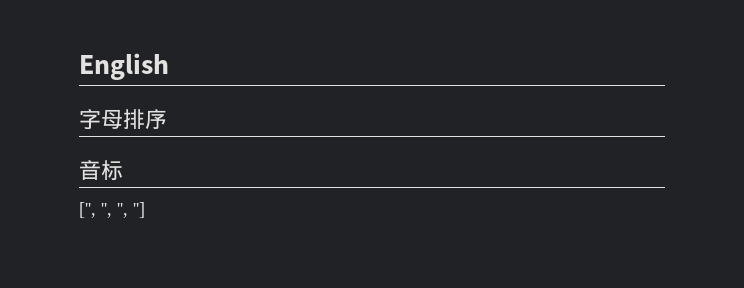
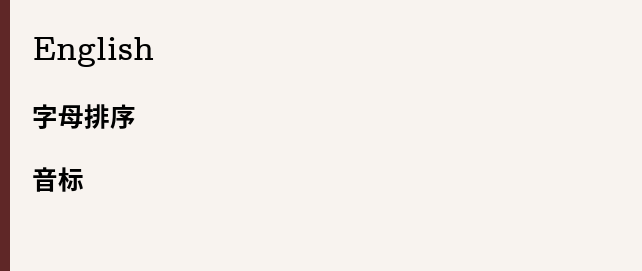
- ['', '', '', '']

